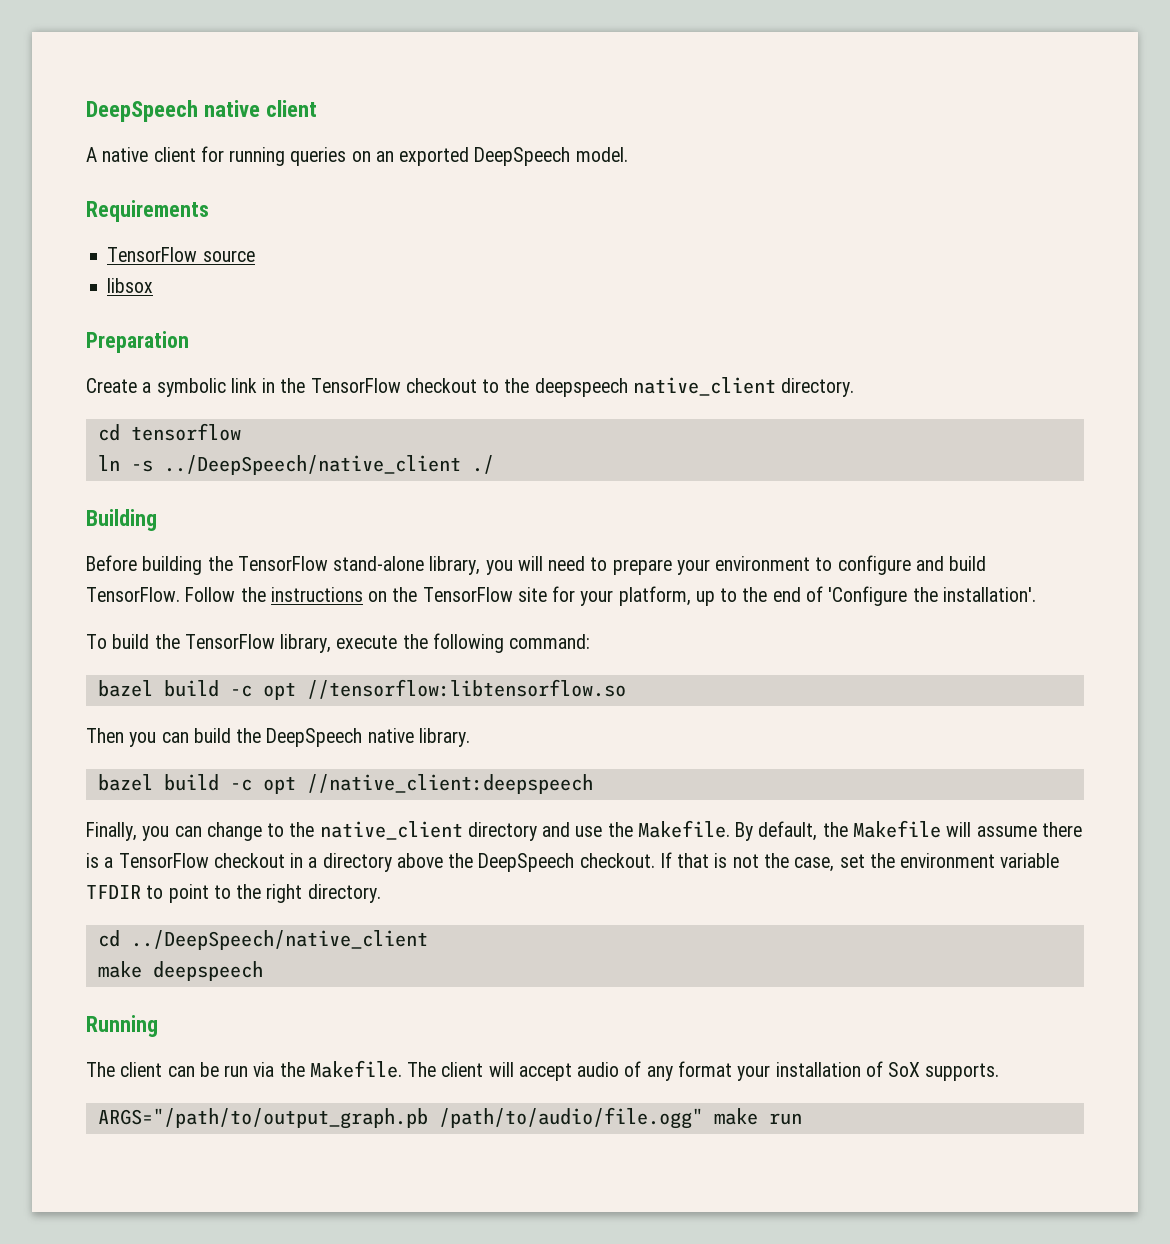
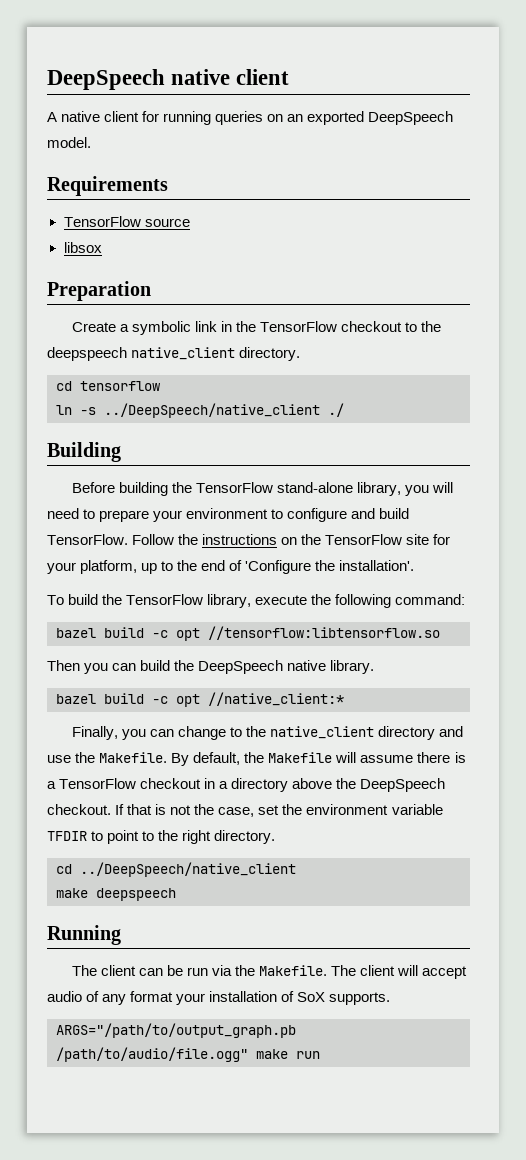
- bazel build -c opt //native_client:deepspeech
+ bazel build -c opt //native_client:*

